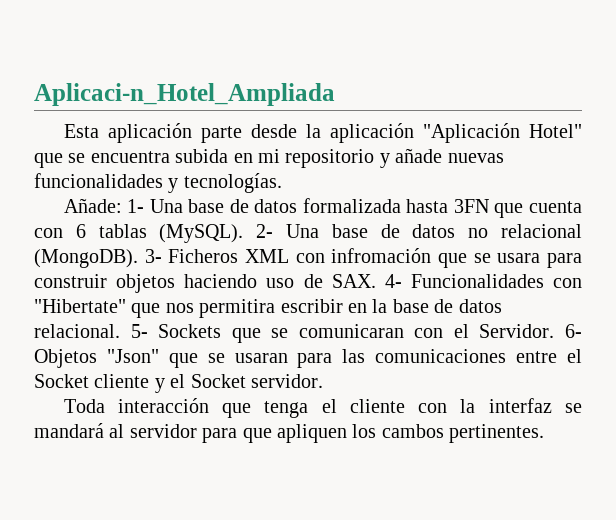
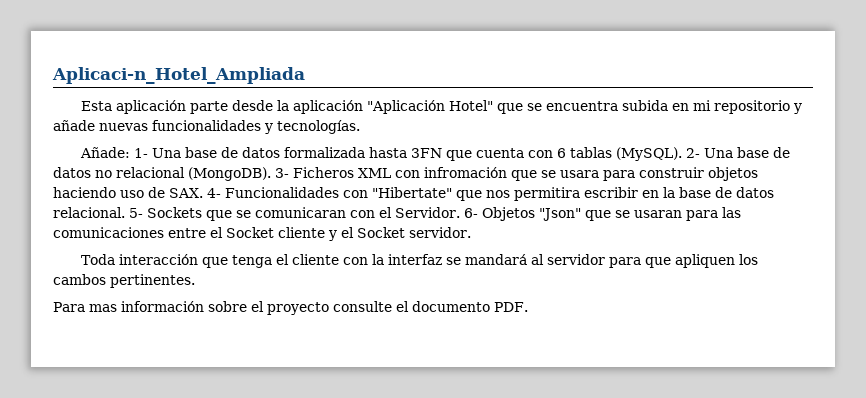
+ Para mas información sobre el proyecto consulte el documento PDF.

